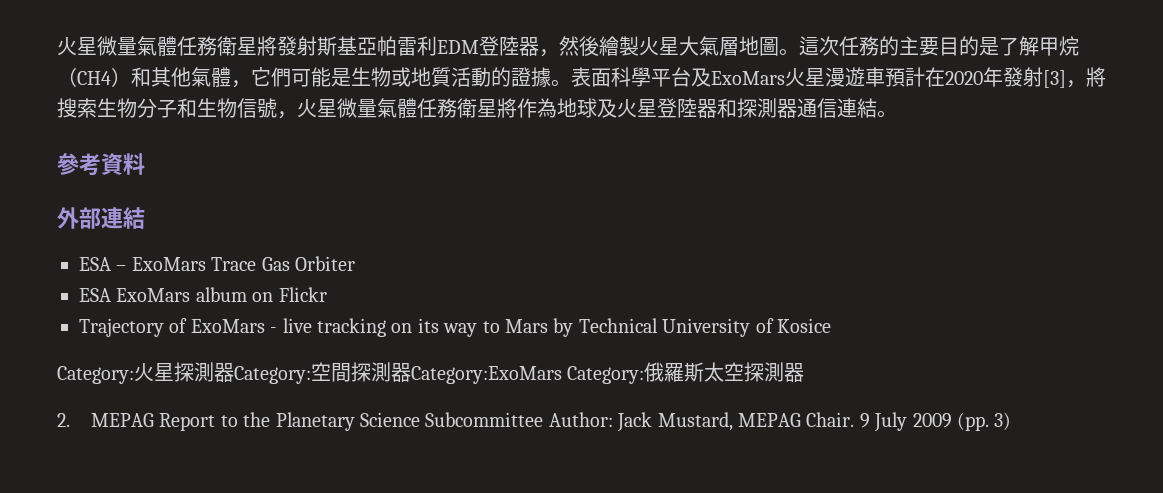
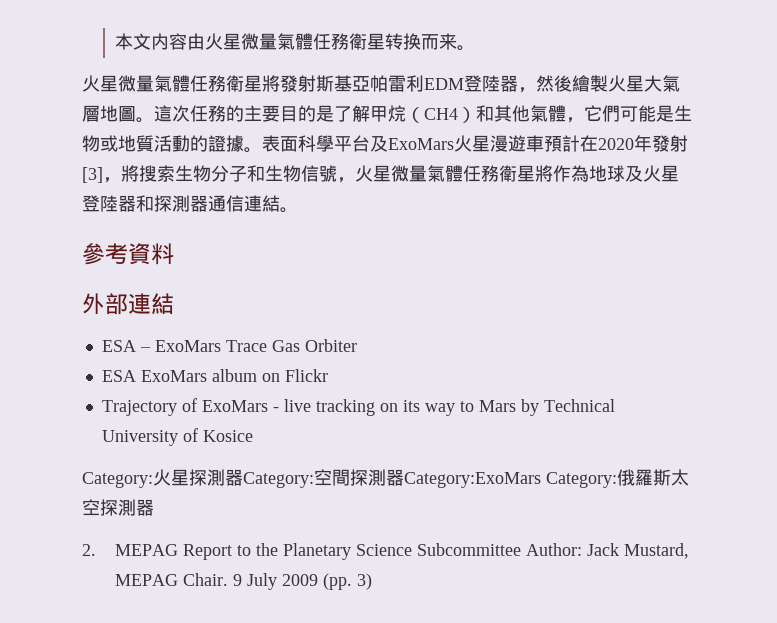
+ 本文内容由火星微量氣體任務衛星转换而来。

